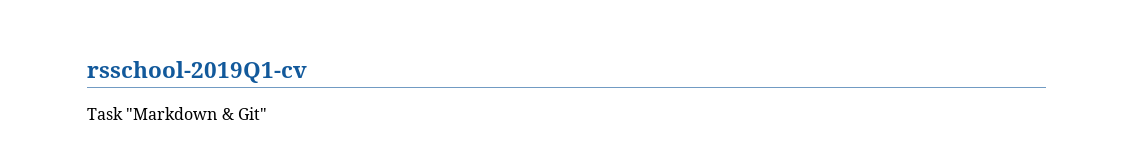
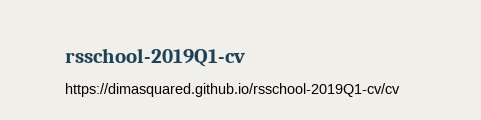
- Task "Markdown & Git"
+ https://dimasquared.github.io/rsschool-2019Q1-cv/cv

